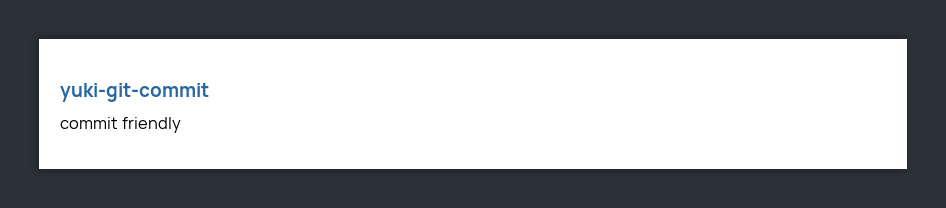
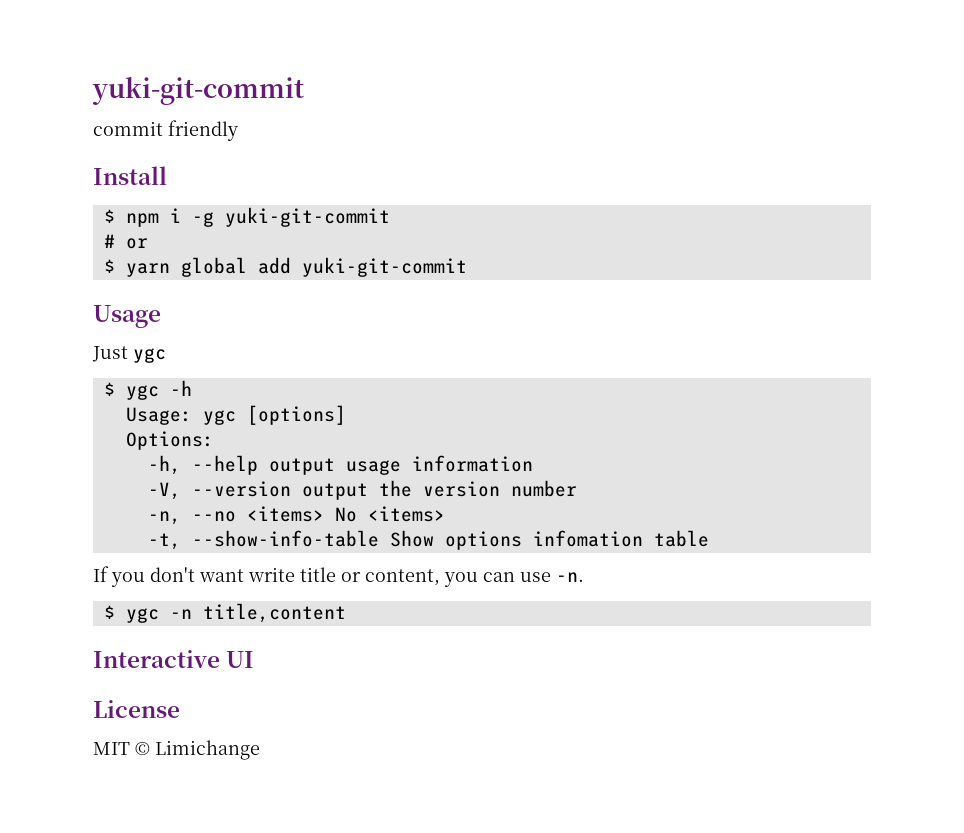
+ Install
+ $ npm i -g yuki-git-commit
+ # or
+ $ yarn global add yuki-git-commit
+ Usage
+ Just ygc
+ $ ygc -h
+ Usage: ygc [options]
+ Options:
+ -h, --help output usage information
+ -V, --version output the version number
+ -n, --no <items> No <items>
+ -t, --show-info-table Show options infomation table
+ If you don't want write title or content, you can use -n.
+ $ ygc -n title,content
+ Interactive UI
+ License
+ MIT © Limichange

